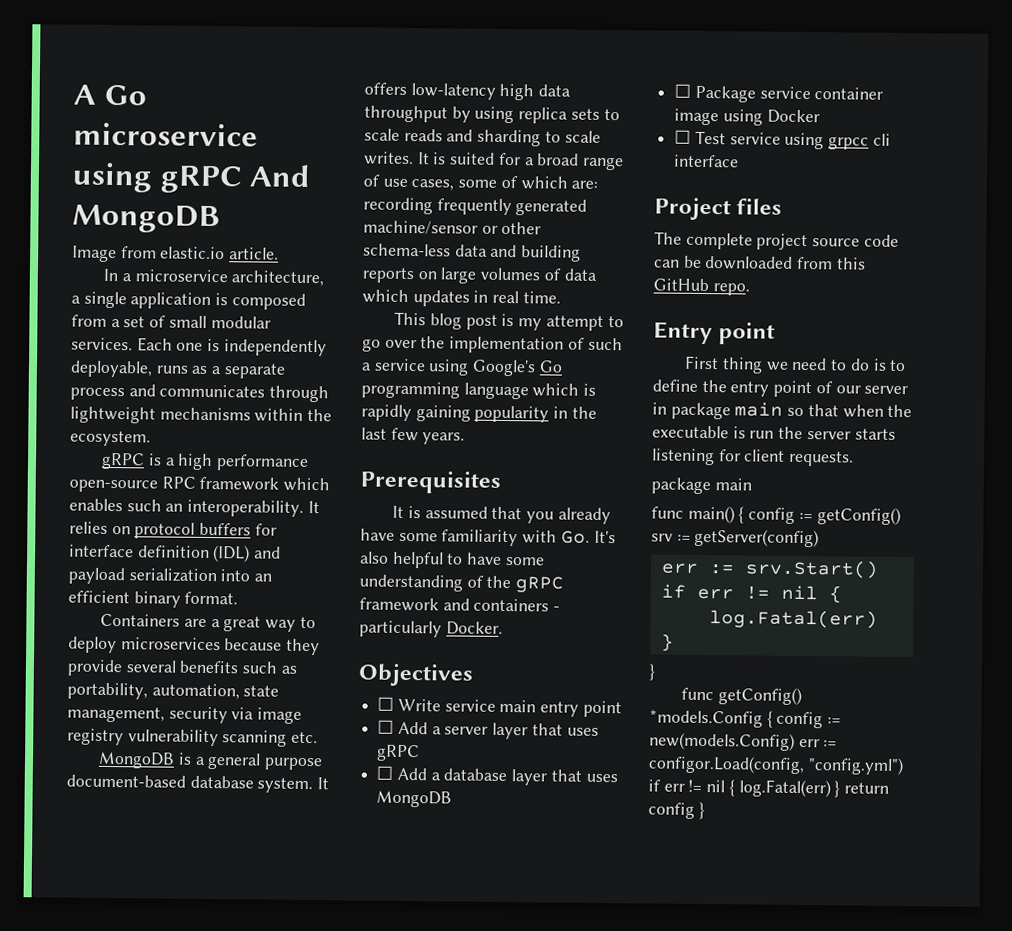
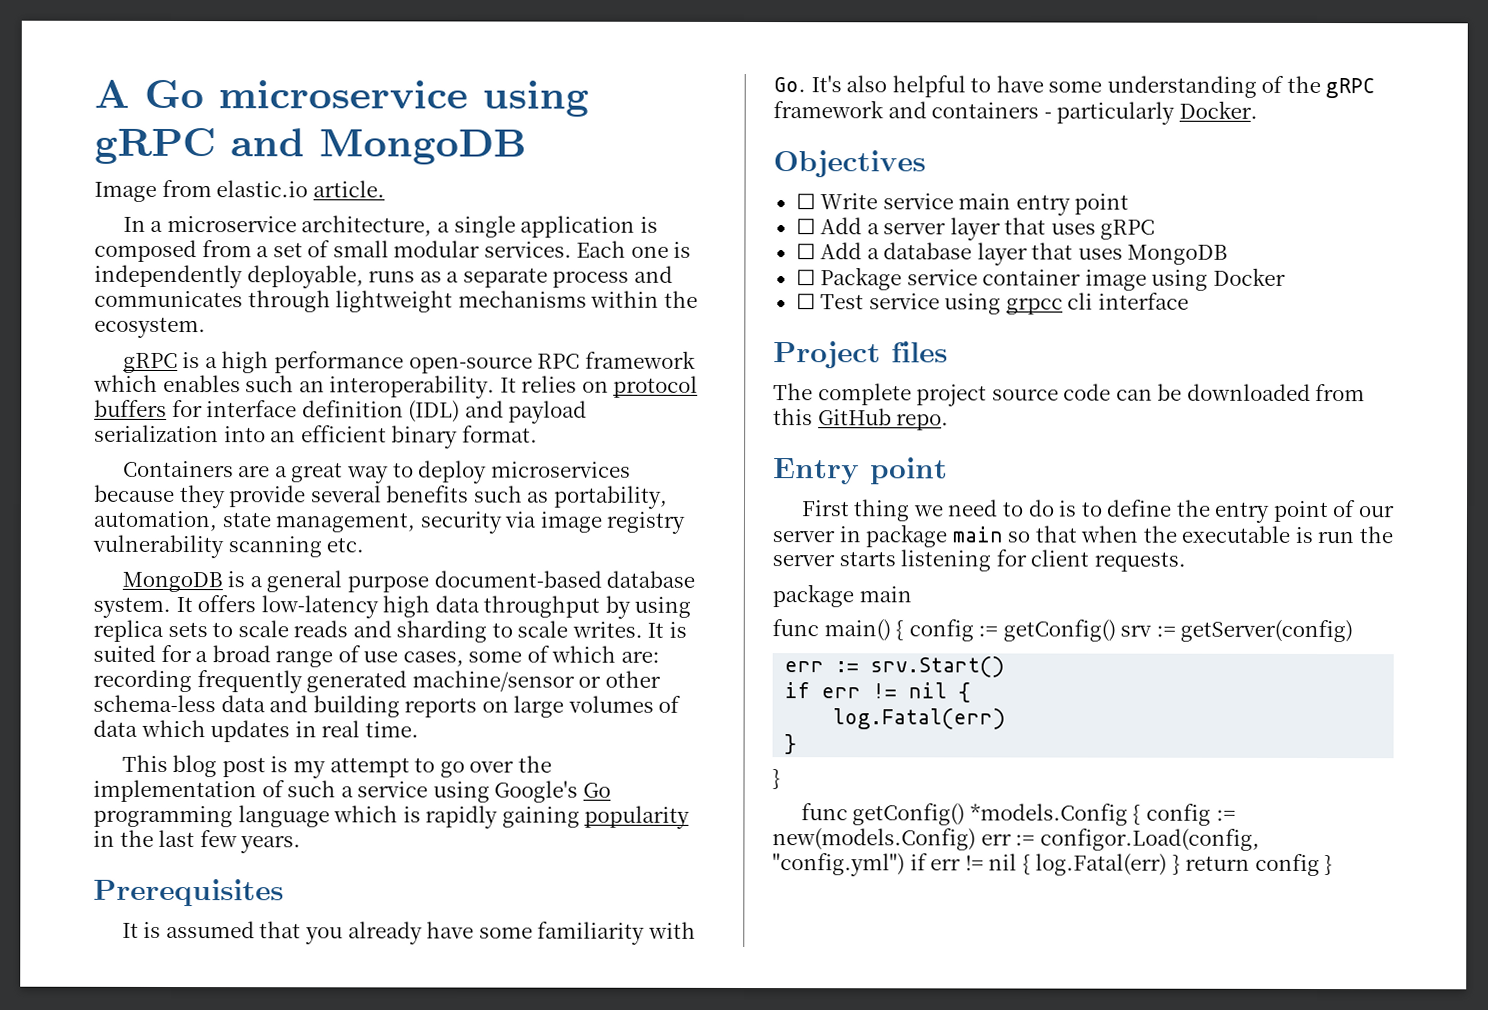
- A Go microservice using gRPC And MongoDB
+ A Go microservice using gRPC and MongoDB

